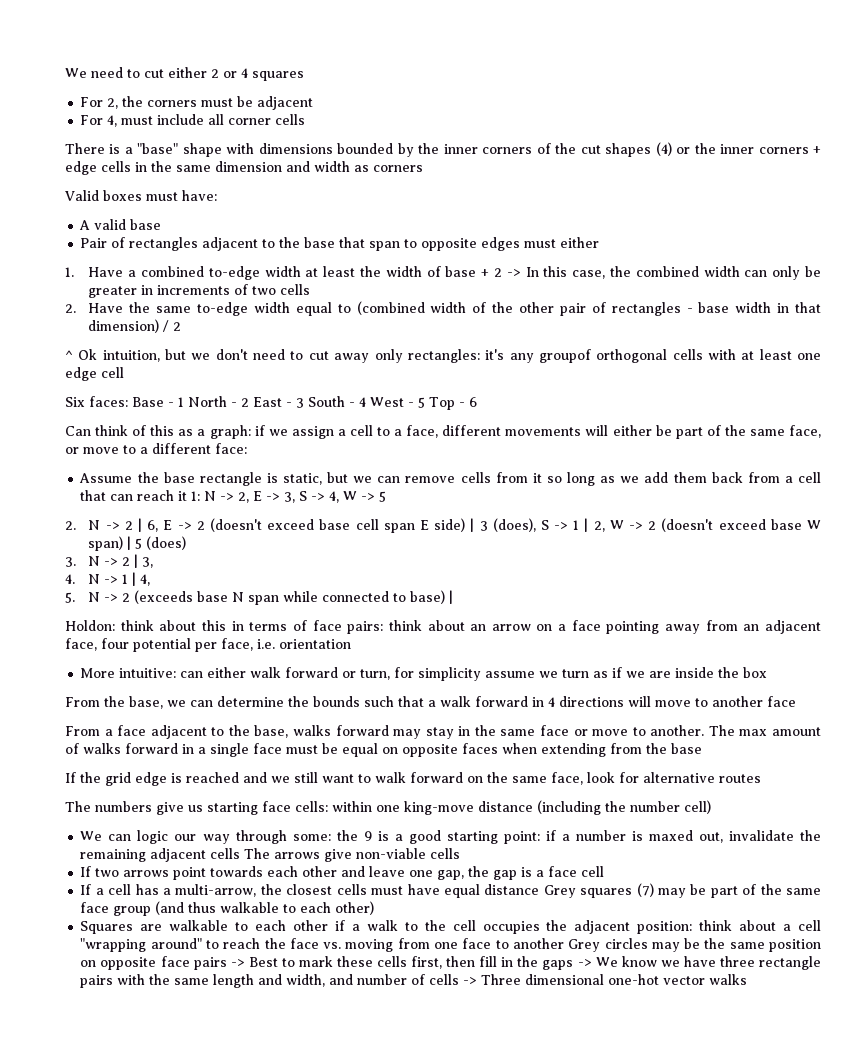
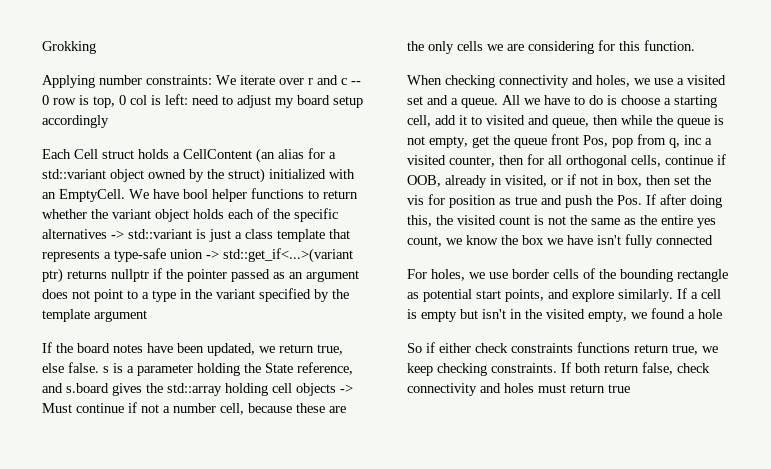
- We need to cut either 2 or 4 squares
- For 2, the corners must be adjacent
- For 4, must include all corner cells
- There is a "base" shape with dimensions bounded by the inner corners of the cut shapes (4) or the inner corners + edge cells in the same dimension and width as corners
- Valid boxes must have:
- A valid base
- Pair of rectangles adjacent to the base that span to opposite edges must either
- 1. Have a combined to-edge width at least the width of base + 2 -> In this case, the combined width can only be greater in increments of two cells
- 2. Have the same to-edge width equal to (combined width of the other pair of rectangles - base width in that dimension) / 2
- ^ Ok intuition, but we don't need to cut away only rectangles: it's any groupof orthogonal cells with at least one edge cell
- Six faces: Base - 1 North - 2 East - 3 South - 4 West - 5 Top - 6
- Can think of this as a graph: if we assign a cell to a face, different movements will either be part of the same face, or move to a different face:
- Assume the base rectangle is static, but we can remove cells from it so long as we add them back from a cell that can reach it 1: N -> 2, E -> 3, S -> 4, W -> 5
- 2. N -> 2 | 6, E -> 2 (doesn't exceed base cell span E side) | 3 (does), S -> 1 | 2, W -> 2 (doesn't exceed base W span) | 5 (does)
- 3. N -> 2 | 3,
- 4. N -> 1 | 4,
- 5. N -> 2 (exceeds base N span while connected to base) |
- Holdon: think about this in terms of face pairs: think about an arrow on a face pointing away from an adjacent face, four potential per face, i.e. orientation
- More intuitive: can either walk forward or turn, for simplicity assume we turn as if we are inside the box
- From the base, we can determine the bounds such that a walk forward in 4 directions will move to another face
- From a face adjacent to the base, walks forward may stay in the same face or move to another. The max amount of walks forward in a single face must be equal on opposite faces when extending from the base
- If the grid edge is reached and we still want to walk forward on the same face, look for alternative routes
- The numbers give us starting face cells: within one king-move distance (including the number cell)
- We can logic our way through some: the 9 is a good starting point: if a number is maxed out, invalidate the remaining adjacent cells The arrows give non-viable cells
- If two arrows point towards each other and leave one gap, the gap is a face cell
- If a cell has a multi-arrow, the closest cells must have equal distance Grey squares (7) may be part of the same face group (and thus walkable to each other)
- Squares are walkable to each other if a walk to the cell occupies the adjacent position: think about a cell "wrapping around" to reach the face vs. moving from one face to another Grey circles may be the same position on opposite face pairs -> Best to mark these cells first, then fill in the gaps -> We know we have three rectangle pairs with the same length and width, and number of cells -> Three dimensional one-hot vector walks
+ Grokking
+ Applying number constraints: We iterate over r and c -- 0 row is top, 0 col is left: need to adjust my board setup accordingly
+ Each Cell struct holds a CellContent (an alias for a std::variant object owned by the struct) initialized with an EmptyCell. We have bool helper functions to return whether the variant object holds each of the specific alternatives -> std::variant is just a class template that represents a type-safe union -> std::get_if<...>(variant ptr) returns nullptr if the pointer passed as an argument does not point to a type in the variant specified by the template argument
+ If the board notes have been updated, we return true, else false. s is a parameter holding the State reference, and s.board gives the std::array holding cell objects -> Must continue if not a number cell, because these are the only cells we are considering for this function.
+ When checking connectivity and holes, we use a visited set and a queue. All we have to do is choose a starting cell, add it to visited and queue, then while the queue is not empty, get the queue front Pos, pop from q, inc a visited counter, then for all orthogonal cells, continue if OOB, already in visited, or if not in box, then set the vis for position as true and push the Pos. If after doing this, the visited count is not the same as the entire yes count, we know the box we have isn't fully connected
+ For holes, we use border cells of the bounding rectangle as potential start points, and explore similarly. If a cell is empty but isn't in the visited empty, we found a hole
+ So if either check constraints functions return true, we keep checking constraints. If both return false, check connectivity and holes must return true

